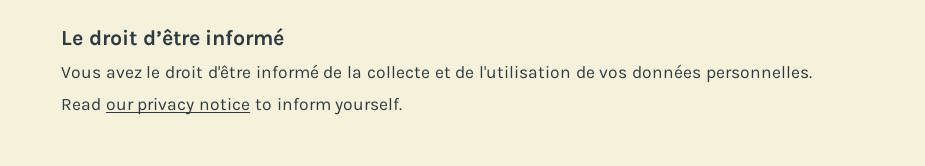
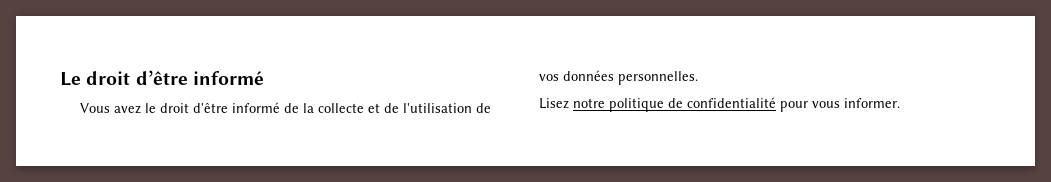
- Read our privacy notice to inform yourself.
+ Lisez notre politique de confidentialité pour vous informer.

